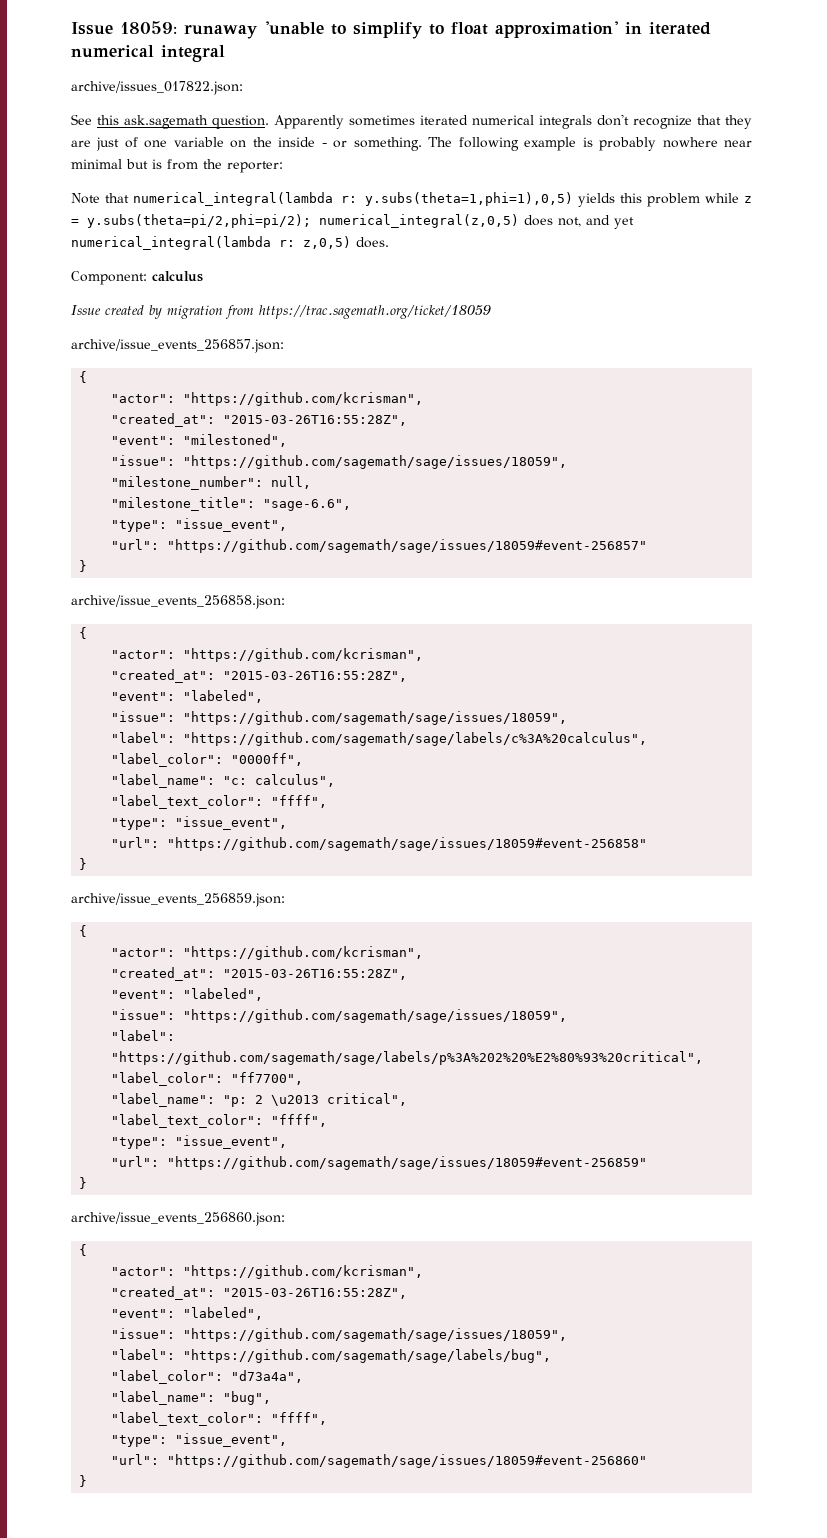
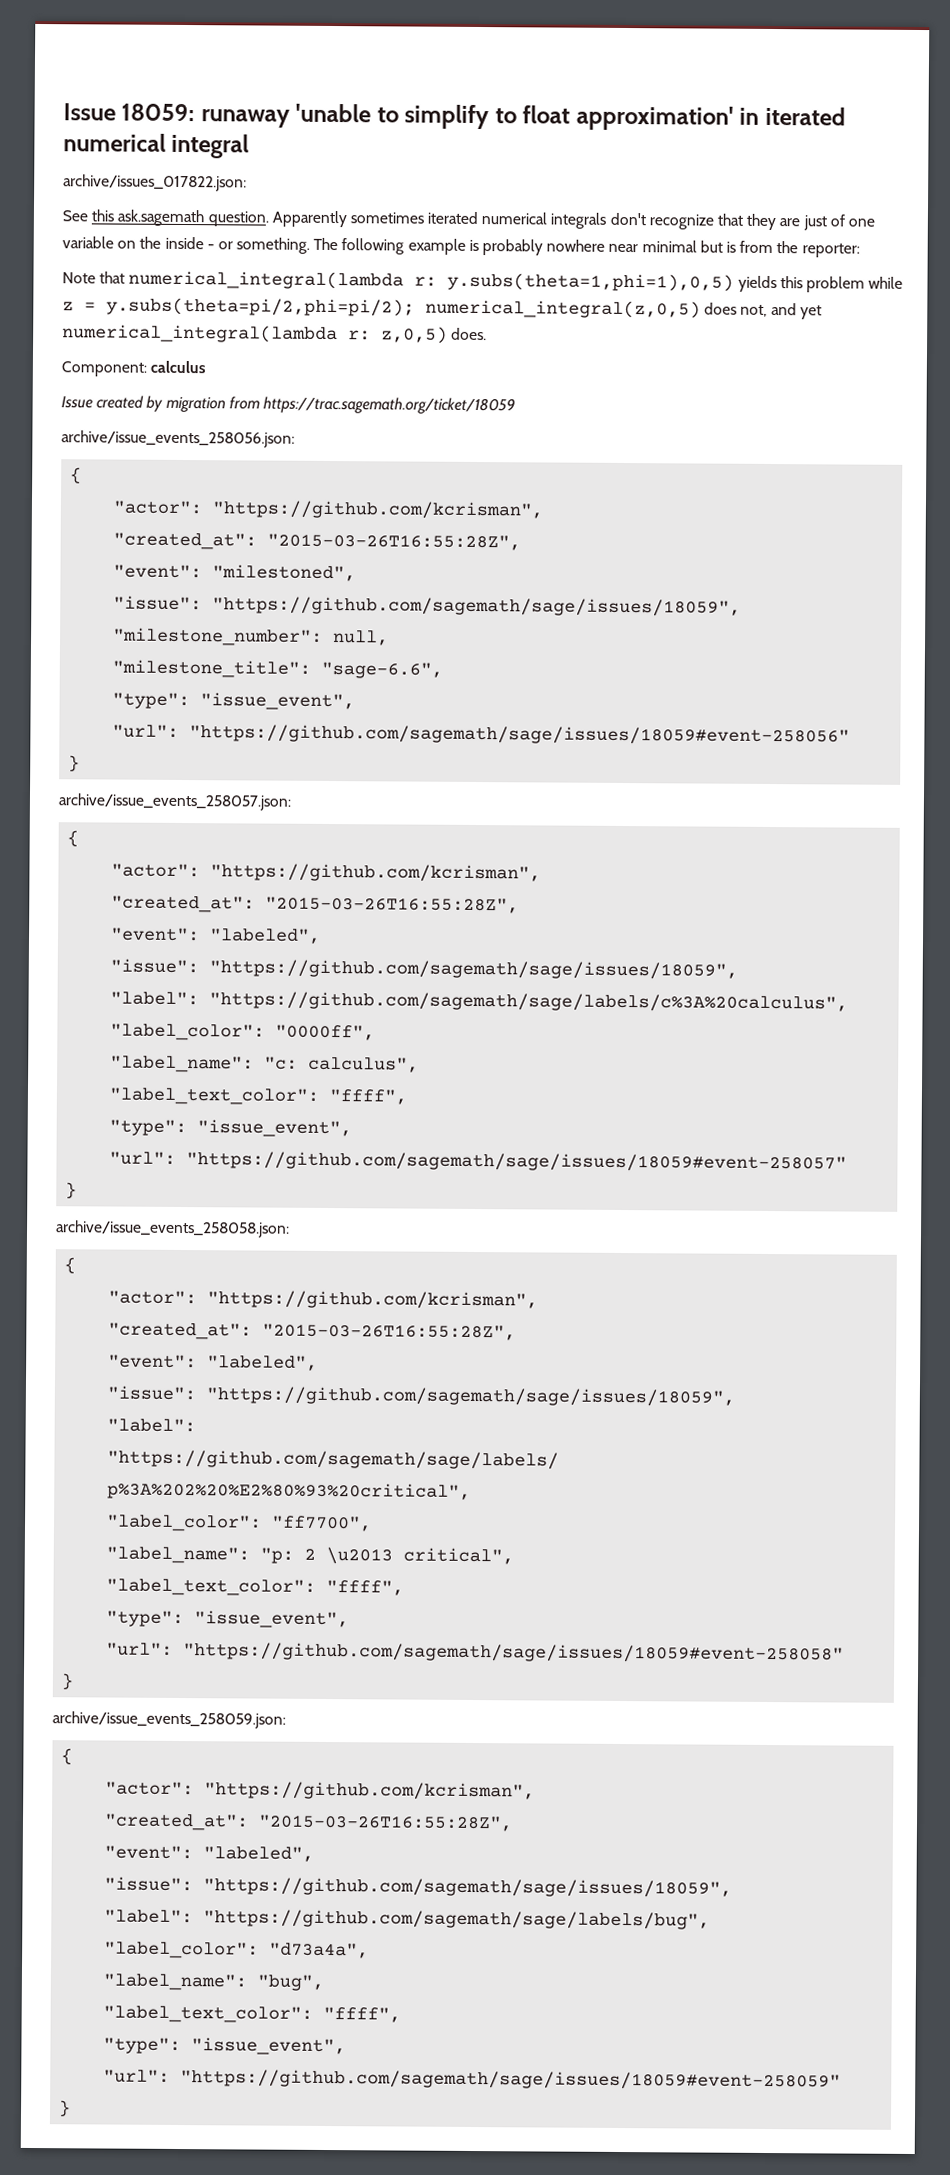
- archive/issue_events_256857.json:
+ archive/issue_events_258056.json:
- "url": "https://github.com/sagemath/sage/issues/18059#event-256857"
+ "url": "https://github.com/sagemath/sage/issues/18059#event-258056"
  }
- archive/issue_events_256858.json:
+ archive/issue_events_258057.json:
- "url": "https://github.com/sagemath/sage/issues/18059#event-256858"
+ "url": "https://github.com/sagemath/sage/issues/18059#event-258057"
  }
- archive/issue_events_256859.json:
+ archive/issue_events_258058.json:
- "url": "https://github.com/sagemath/sage/issues/18059#event-256859"
+ "url": "https://github.com/sagemath/sage/issues/18059#event-258058"
  }
- archive/issue_events_256860.json:
+ archive/issue_events_258059.json:
- "url": "https://github.com/sagemath/sage/issues/18059#event-256860"
+ "url": "https://github.com/sagemath/sage/issues/18059#event-258059"

